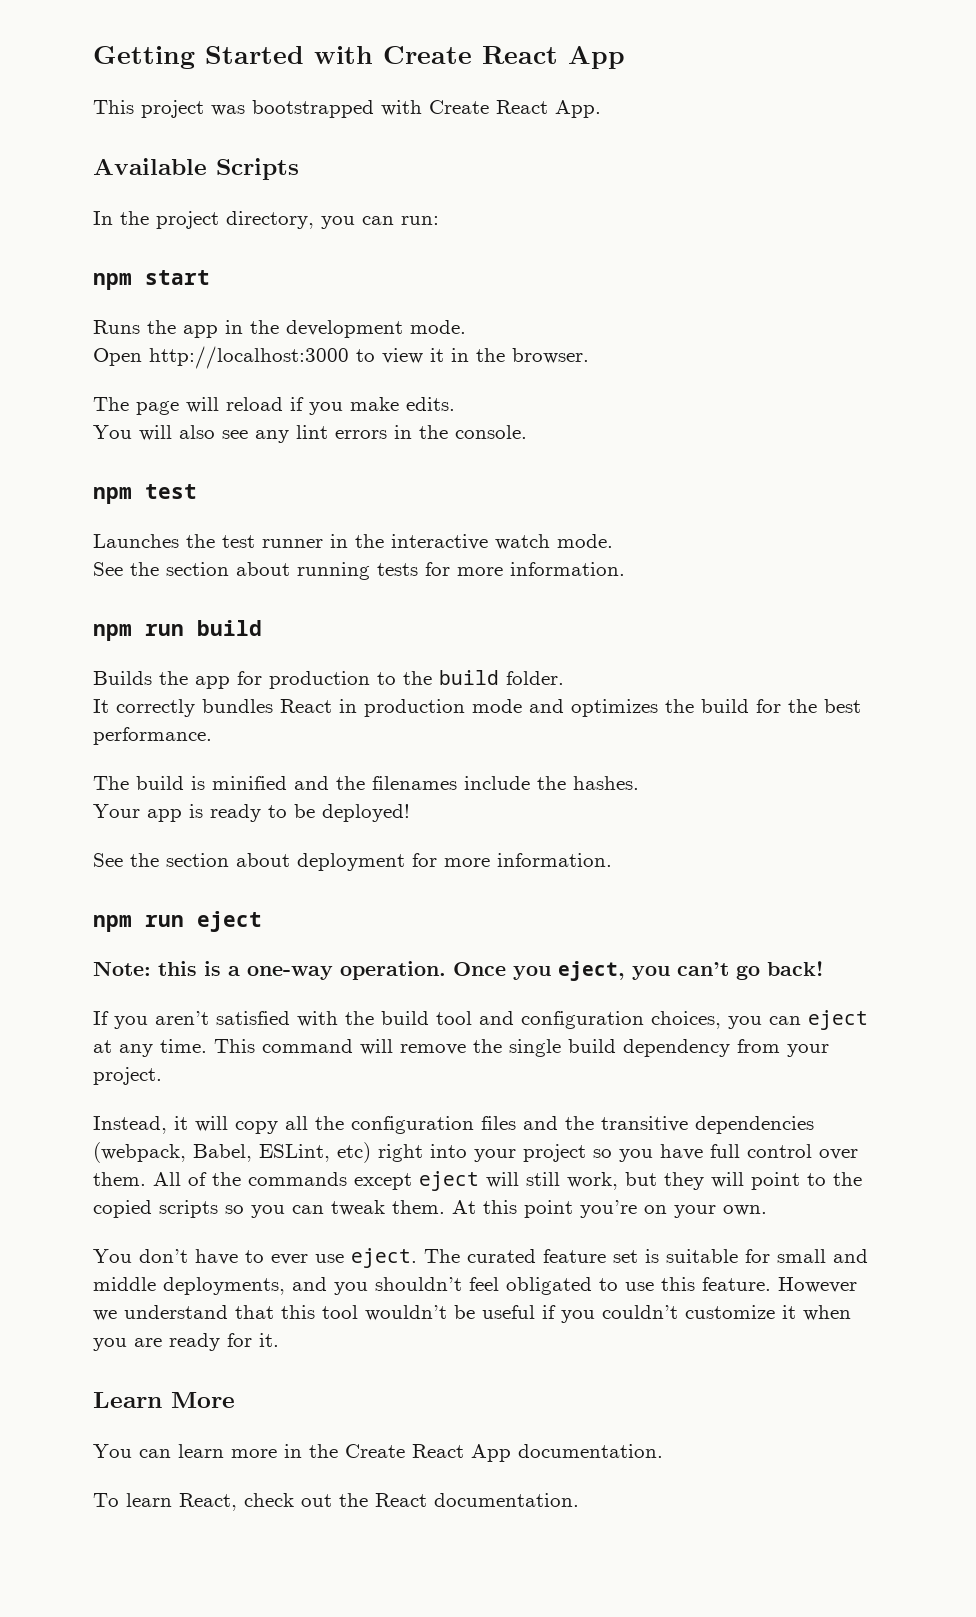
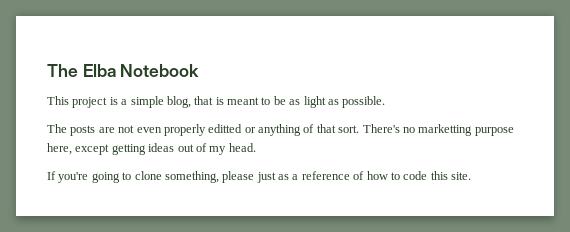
- Getting Started with Create React App
- This project was bootstrapped with Create React App.
- Available Scripts
- In the project directory, you can run:
- npm start
- Runs the app in the development mode.
- Open http://localhost:3000 to view it in the browser.
- The page will reload if you make edits.
- You will also see any lint errors in the console.
- npm test
- Launches the test runner in the interactive watch mode.
- See the section about running tests for more information.
- npm run build
- Builds the app for production to the build folder.
- It correctly bundles React in production mode and optimizes the build for the best performance.
- The build is minified and the filenames include the hashes.
- Your app is ready to be deployed!
- See the section about deployment for more information.
- npm run eject
- Note: this is a one-way operation. Once you eject, you can’t go back!
- If you aren’t satisfied with the build tool and configuration choices, you can eject at any time. This command will remove the single build dependency from your project.
- Instead, it will copy all the configuration files and the transitive dependencies (webpack, Babel, ESLint, etc) right into your project so you have full control over them. All of the commands except eject will still work, but they will point to the copied scripts so you can tweak them. At this point you’re on your own.
- You don’t have to ever use eject. The curated feature set is suitable for small and middle deployments, and you shouldn’t feel obligated to use this feature. However we understand that this tool wouldn’t be useful if you couldn’t customize it when you are ready for it.
- Learn More
- You can learn more in the Create React App documentation.
- To learn React, check out the React documentation.
+ The Elba Notebook
+ This project is a simple blog, that is meant to be as light as possible.
+ The posts are not even properly editted or anything of that sort. There's no marketting purpose here, except getting ideas out of my head.
+ If you're going to clone something, please just as a reference of how to code this site.

